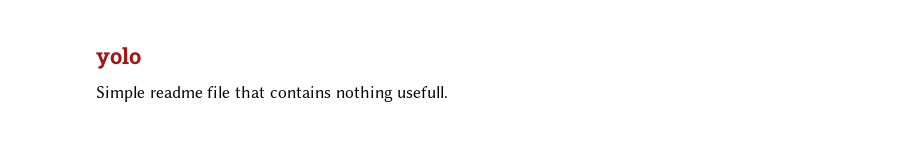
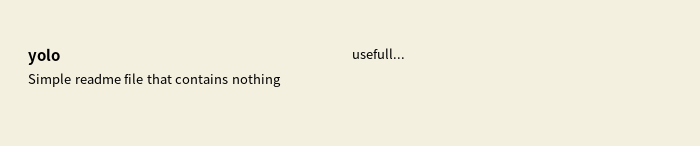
- Simple readme file that contains nothing usefull.
+ Simple readme file that contains nothing usefull...

